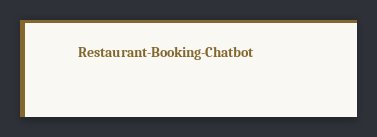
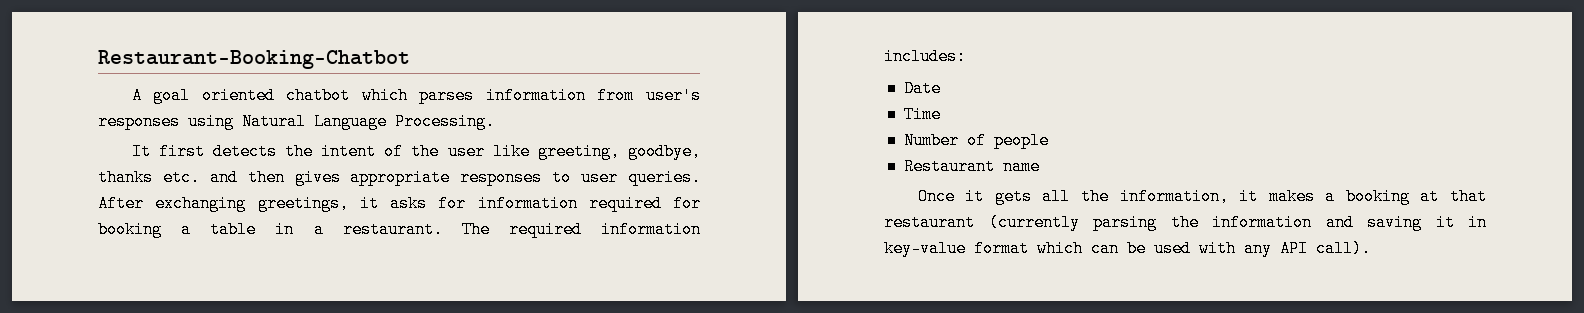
+ A goal oriented chatbot which parses information from user's responses using Natural Language Processing.
+ It first detects the intent of the user like greeting, goodbye, thanks etc. and then gives appropriate responses to user queries. After exchanging greetings, it asks for information required for booking a table in a restaurant. The required information includes:
+ Date
+ Time
+ Number of people
+ Restaurant name
+ Once it gets all the information, it makes a booking at that restaurant (currently parsing the information and saving it in key-value format which can be used with any API call).

